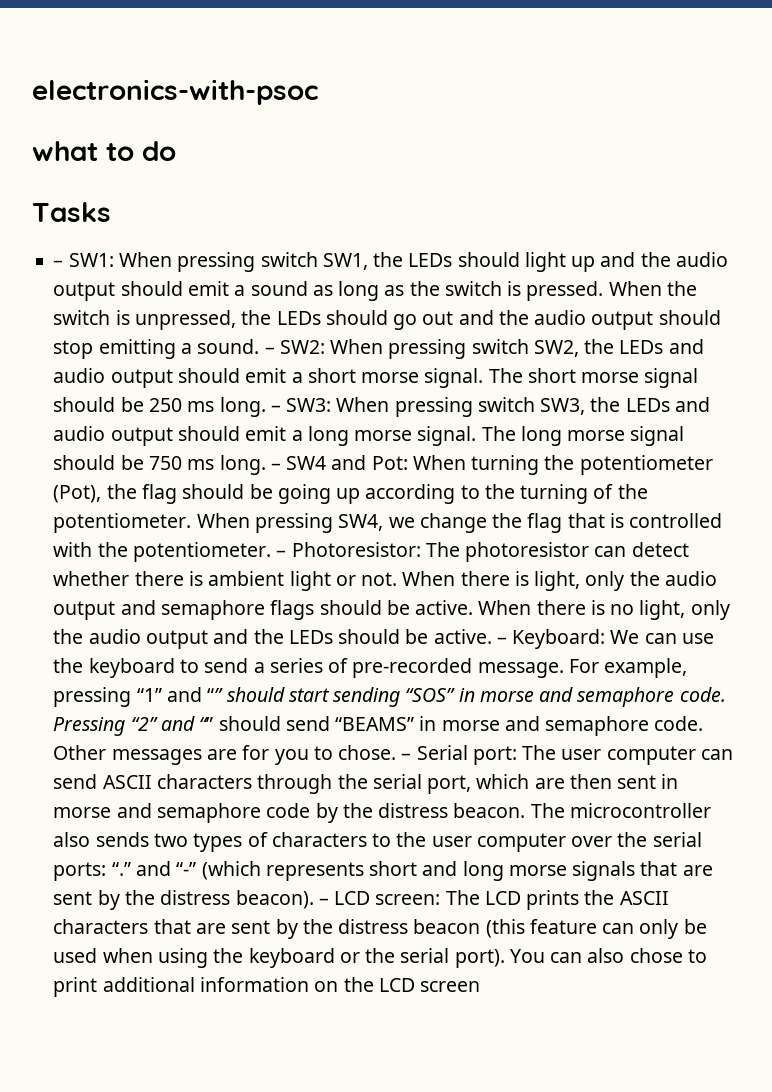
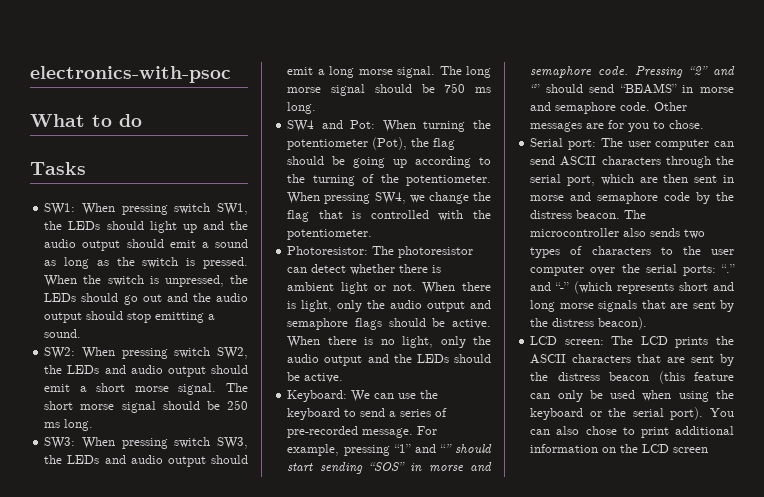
- what to do
+ What to do
- – SW1: When pressing switch SW1, the LEDs should light up and the audio output should emit a sound as long as the switch is pressed.
+ SW1: When pressing switch SW1, the LEDs should light up and the audio output should emit a sound as long as the switch is pressed.
- When the switch is unpressed, the LEDs should go out and the audio output should stop emitting a sound. – SW2: When pressing switch SW2, the LEDs and audio output should emit a short morse signal.
+ When the switch is unpressed, the LEDs should go out and the audio output should stop emitting a sound.
+ SW2: When pressing switch SW2, the LEDs and audio output should emit a short morse signal.
- The short morse signal should be 250 ms long. – SW3: When pressing switch SW3, the LEDs and audio output should emit a long morse signal.
+ The short morse signal should be 250 ms long.
+ SW3: When pressing switch SW3, the LEDs and audio output should emit a long morse signal.
- The long morse signal should be 750 ms long. – SW4 and Pot: When turning the potentiometer (Pot), the flag should be going up according to the turning of the potentiometer.
+ The long morse signal should be 750 ms long.
+ SW4 and Pot: When turning the potentiometer (Pot), the flag should be going up according to the turning of the potentiometer.
- When pressing SW4, we change the flag that is controlled with the potentiometer. – Photoresistor: The photoresistor can detect whether there is ambient light or not.
+ When pressing SW4, we change the flag that is controlled with the potentiometer.
+ Photoresistor: The photoresistor can detect whether there is ambient light or not.
- When there is no light, only the audio output and the LEDs should be active. – Keyboard: We can use the keyboard to send a series of pre-recorded message.
+ When there is no light, only the audio output and the LEDs should be active.
+ Keyboard: We can use the keyboard to send a series of pre-recorded message.
- Other messages are for you to chose. – Serial port: The user computer can send ASCII characters through the serial port, which are then sent in morse and semaphore code by the distress beacon.
+ Other messages are for you to chose.
+ Serial port: The user computer can send ASCII characters through the serial port, which are then sent in morse and semaphore code by the distress beacon.
- “.” and “-” (which represents short and long morse signals that are sent by the distress beacon). – LCD screen:
+ “.” and “-” (which represents short and long morse signals that are sent by the distress beacon).
+ LCD screen:

